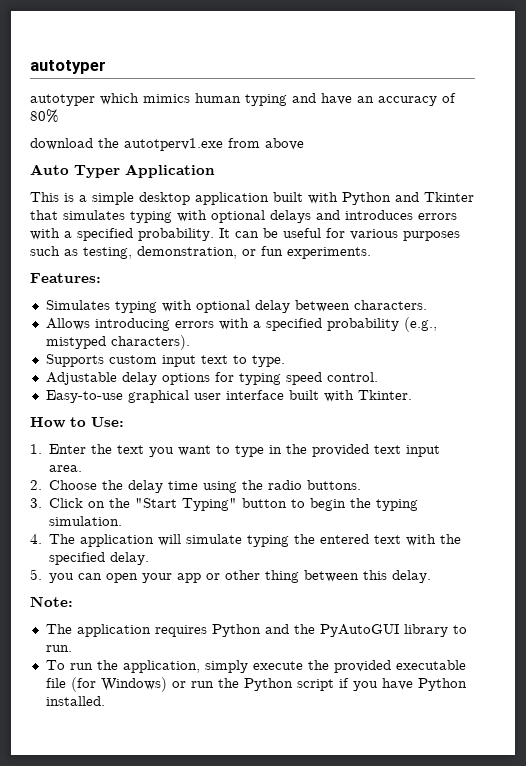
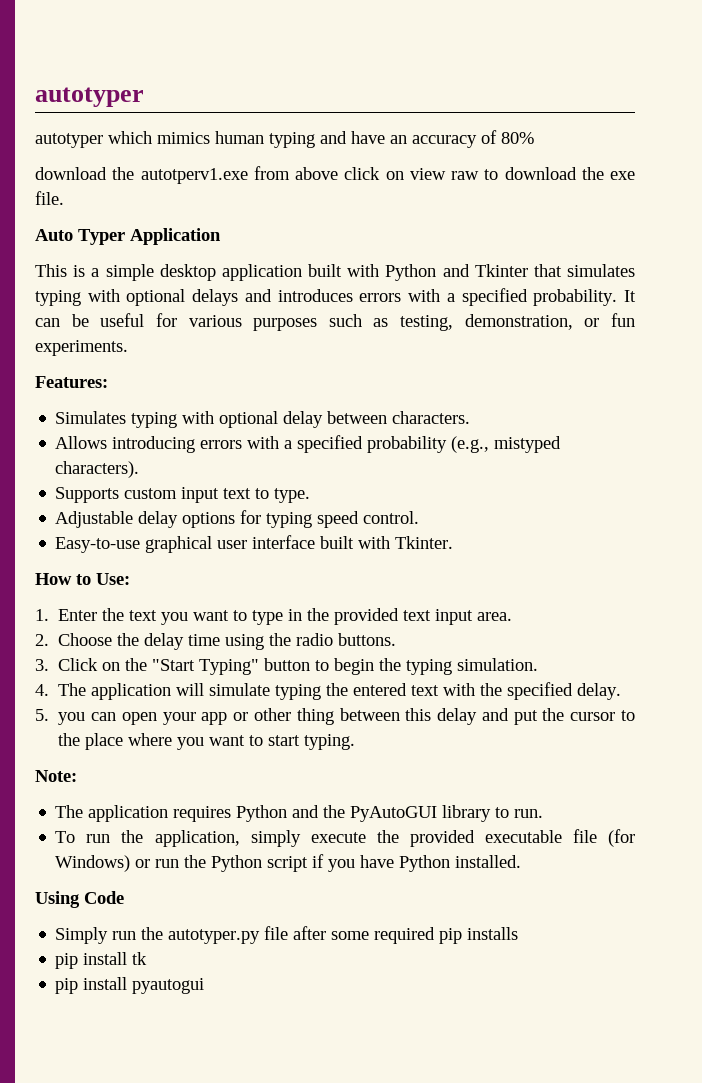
- download the autotperv1.exe from above
+ download the autotperv1.exe from above click on view raw to download the exe file.
- 5. you can open your app or other thing between this delay.
+ 5. you can open your app or other thing between this delay and put the cursor to the place where you want to start typing.
+ Using Code
+ Simply run the autotyper.py file after some required pip installs
+ pip install tk
+ pip install pyautogui

